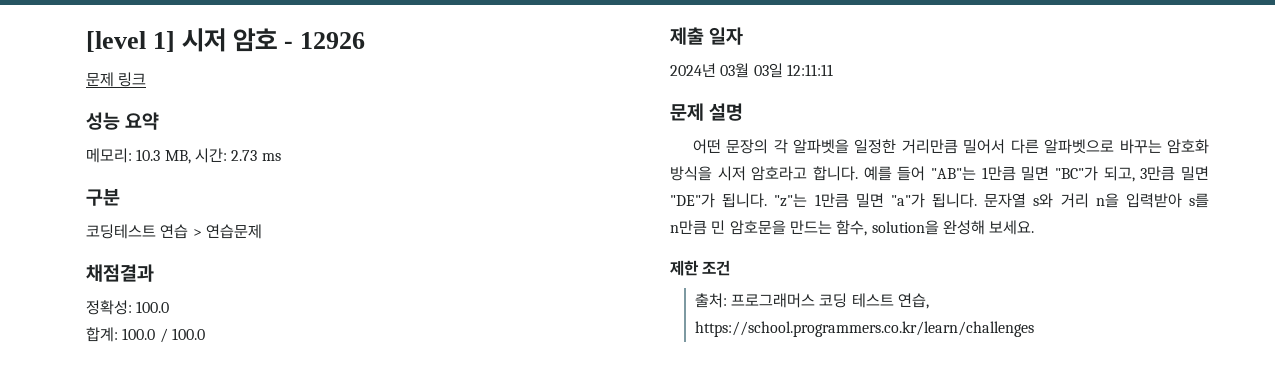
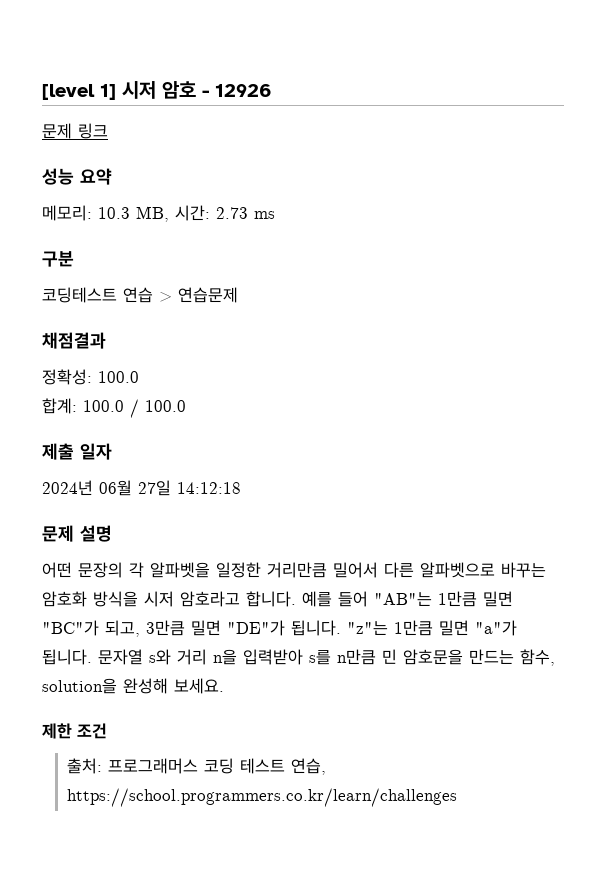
- 2024년 03월 03일 12:11:11
+ 2024년 06월 27일 14:12:18

